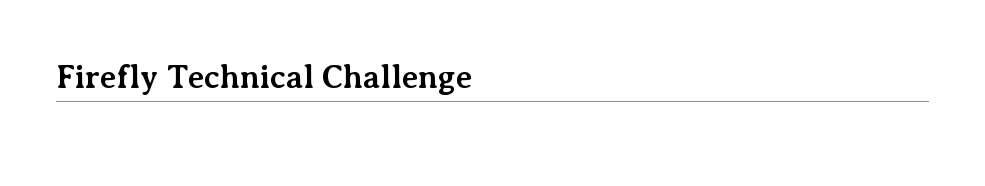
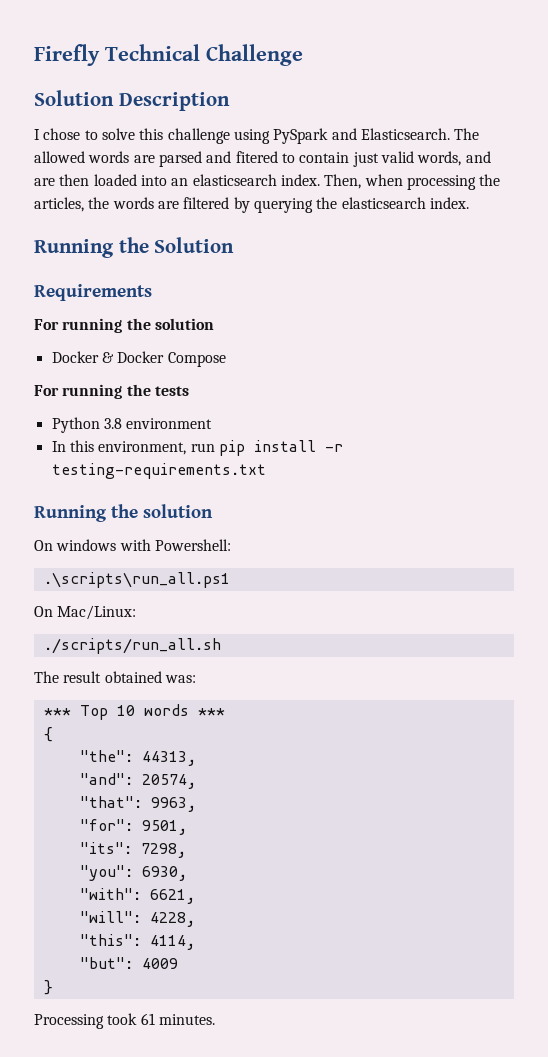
+ Solution Description
+ I chose to solve this challenge using PySpark and Elasticsearch. The allowed words are parsed and fitered to contain just valid words, and are then loaded into an elasticsearch index. Then, when processing the articles, the words are filtered by querying the elasticsearch index.
+ Running the Solution
+ Requirements
+ For running the solution
+ Docker & Docker Compose
+ For running the tests
+ Python 3.8 environment
+ In this environment, run pip install -r testing-requirements.txt
+ Running the solution
+ On windows with Powershell:
+ .\scripts\run_all.ps1
+ On Mac/Linux:
+ ./scripts/run_all.sh
+ The result obtained was:
+ *** Top 10 words ***
+ {
+ "the": 44313,
+ "and": 20574,
+ "that": 9963,
+ "for": 9501,
+ "its": 7298,
+ "you": 6930,
+ "with": 6621,
+ "will": 4228,
+ "this": 4114,
+ "but": 4009
+ }
+ Processing took 61 minutes.

